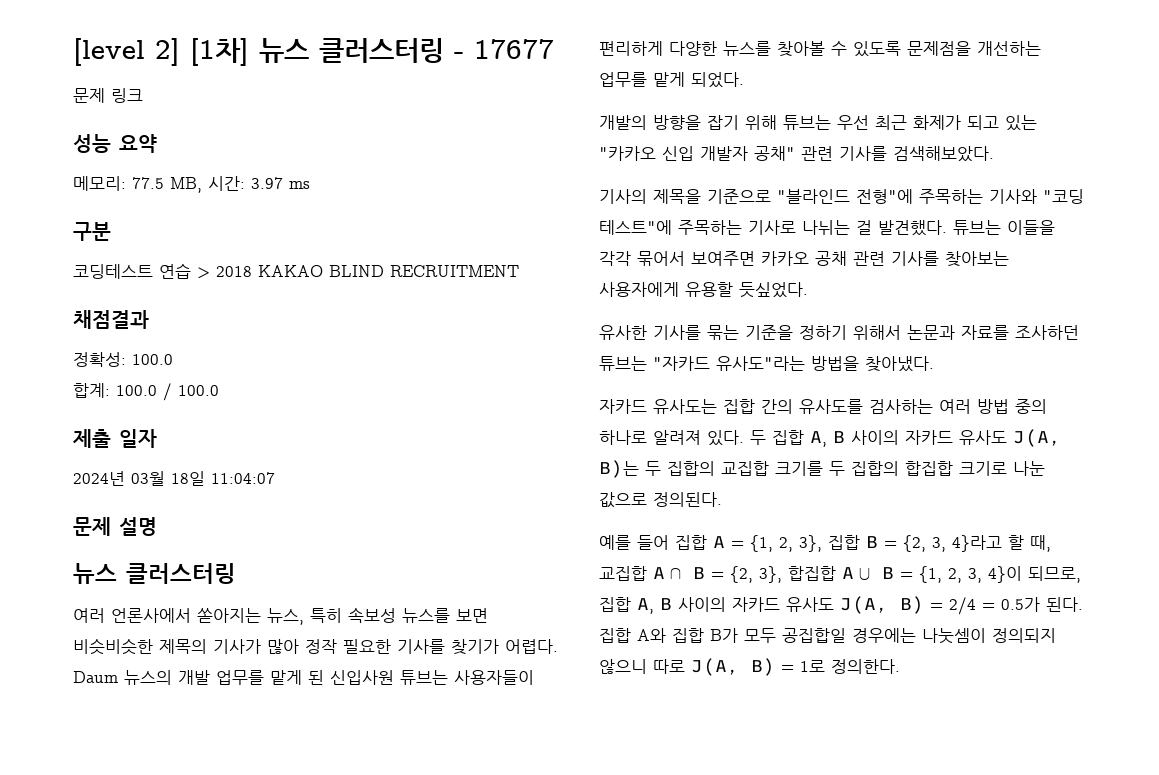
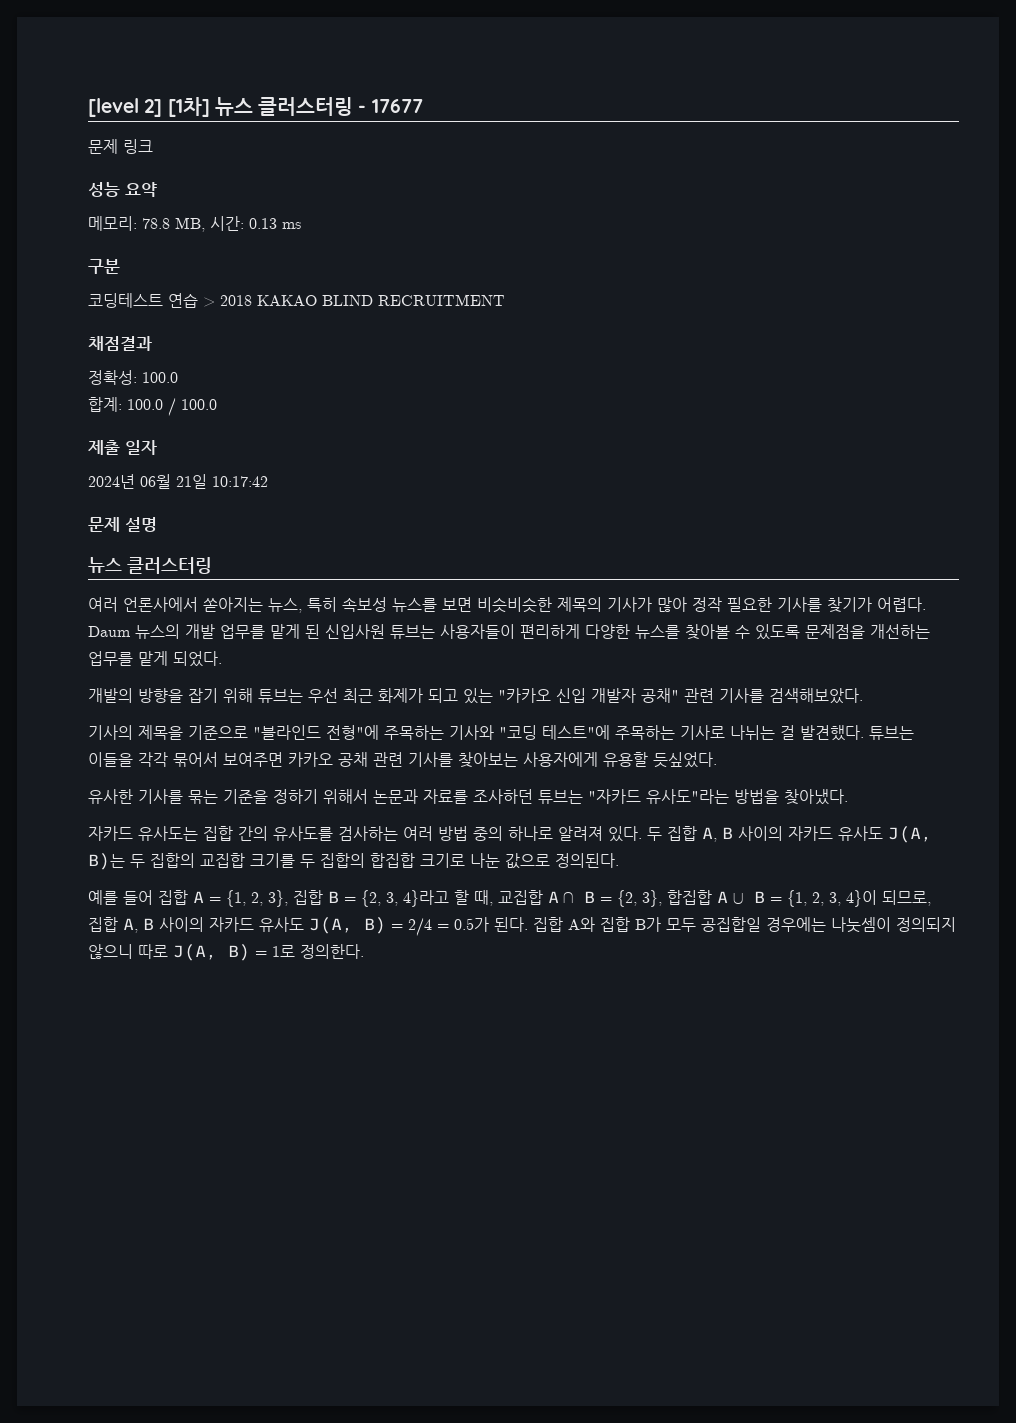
- 메모리: 77.5 MB, 시간: 3.97 ms
+ 메모리: 78.8 MB, 시간: 0.13 ms
- 2024년 03월 18일 11:04:07
+ 2024년 06월 21일 10:17:42

